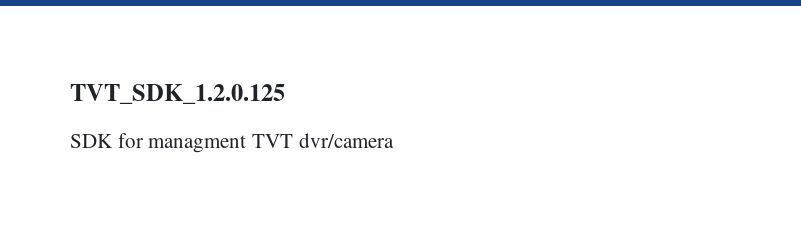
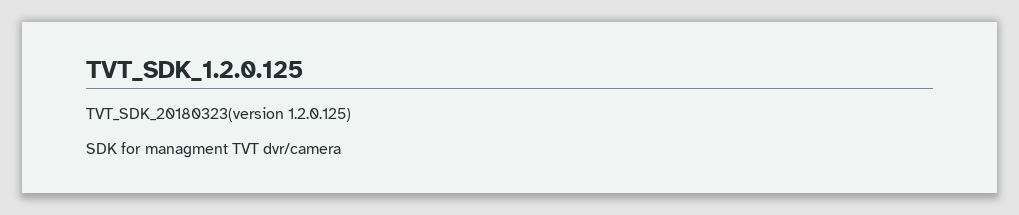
+ TVT_SDK_20180323(version 1.2.0.125)

